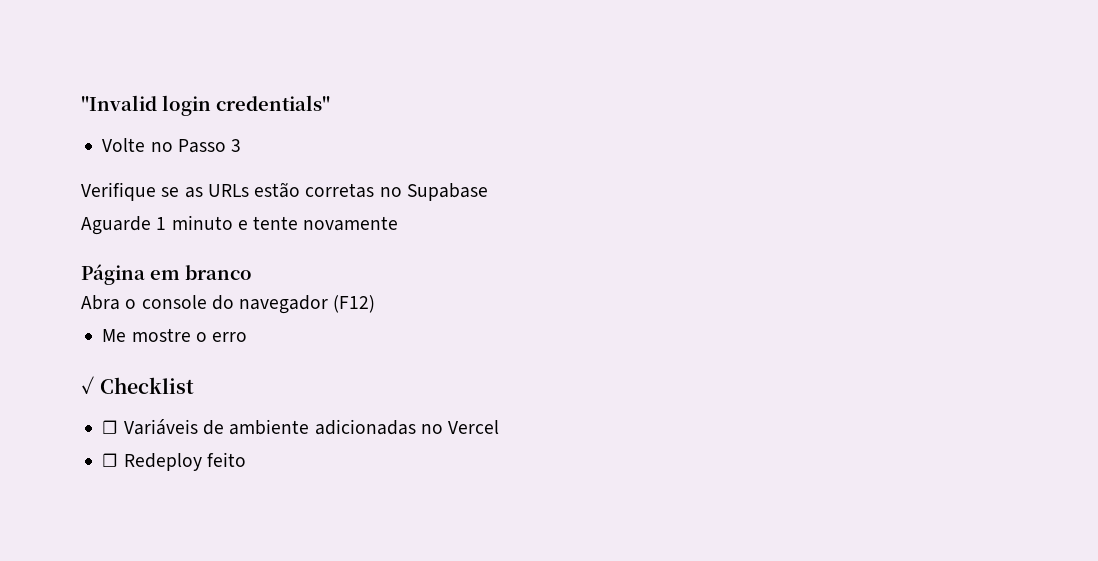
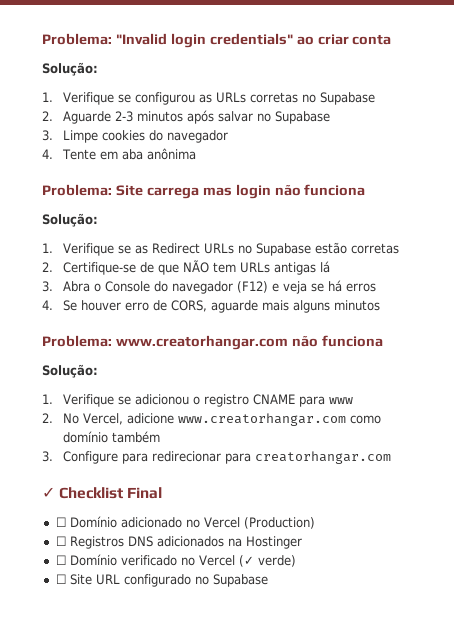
- "Invalid login credentials"
- Volte no Passo 3
- Verifique se as URLs estão corretas no Supabase
+ Problema: "Invalid login credentials" ao criar conta
+ Solução:
+ 1. Verifique se configurou as URLs corretas no Supabase
- Aguarde 1 minuto e tente novamente
- Página em branco
- Abra o console do navegador (F12)
- Me mostre o erro
+ 2. Aguarde 2-3 minutos após salvar no Supabase
+ 3. Limpe cookies do navegador
+ 4. Tente em aba anônima
+ Problema: Site carrega mas login não funciona
+ Solução:
+ 1. Verifique se as Redirect URLs no Supabase estão corretas
+ 2. Certifique-se de que NÃO tem URLs antigas lá
+ 3. Abra o Console do navegador (F12) e veja se há erros
+ 4. Se houver erro de CORS, aguarde mais alguns minutos
+ Problema: www.creatorhangar.com não funciona
+ Solução:
+ 1. Verifique se adicionou o registro CNAME para www
+ 2. No Vercel, adicione www.creatorhangar.com como domínio também
+ 3. Configure para redirecionar para creatorhangar.com
- ✓ Checklist
- ☐ Variáveis de ambiente adicionadas no Vercel
- ☐ Redeploy feito
+ ✓ Checklist Final
+ ☐ Domínio adicionado no Vercel (Production)
+ ☐ Registros DNS adicionados na Hostinger
+ ☐ Domínio verificado no Vercel (✓ verde)
+ ☐ Site URL configurado no Supabase

